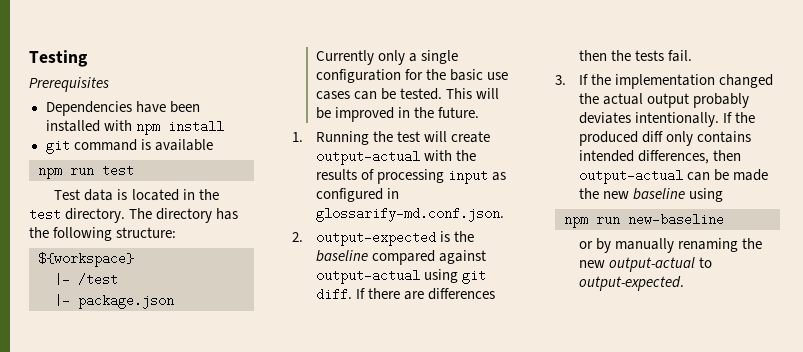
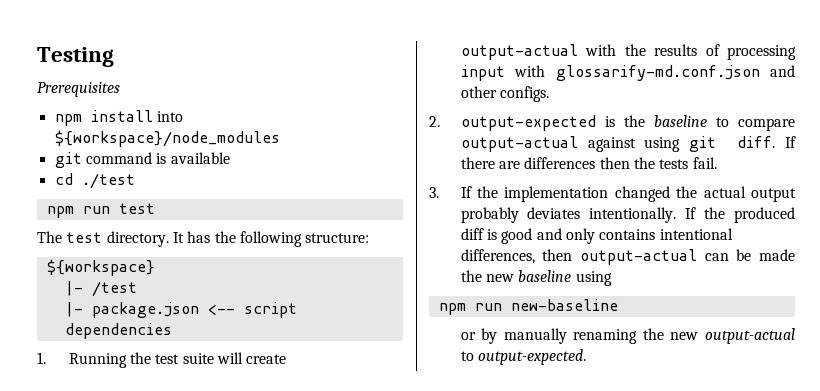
- Dependencies have been installed with npm install
+ npm install into ${workspace}/node_modules
+ cd ./test
- Test data is located in the test directory. The directory has the following structure:
+ The test directory. It has the following structure:
- |- package.json
- Currently only a single configuration for the basic use cases can be tested. This will be improved in the future.
+ |- package.json <-- script dependencies
- 1. Running the test will create output-actual with the results of processing input as configured in glossarify-md.conf.json.
+ 1. Running the test suite will create output-actual with the results of processing input with glossarify-md.conf.json and other configs.
- 2. output-expected is the baseline compared against output-actual using git diff.
+ 2. output-expected is the baseline to compare output-actual against using git diff.
- If the produced diff only contains intended differences, then output-actual can be made the new baseline using
+ If the produced diff is good and only contains intentional differences, then output-actual can be made the new baseline using

